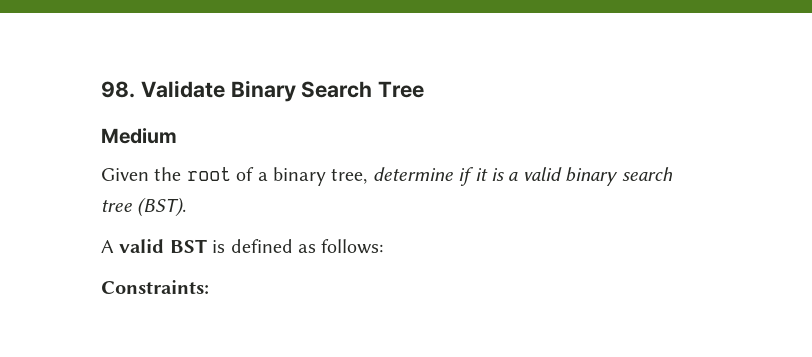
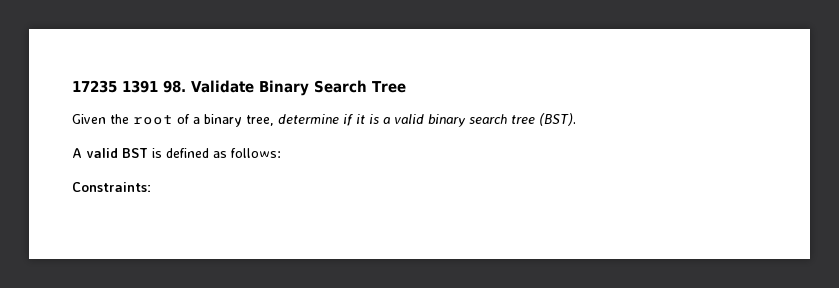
- 98. Validate Binary Search Tree
+ 17235 1391 98. Validate Binary Search Tree
- Medium

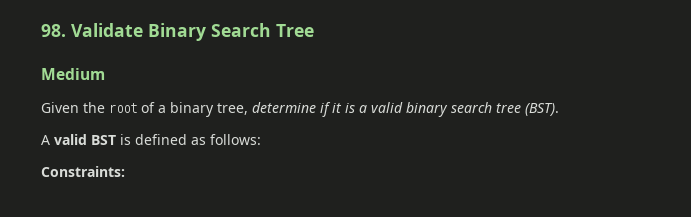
- 17235 1391 98. Validate Binary Search Tree
+ 98. Validate Binary Search Tree
+ Medium

